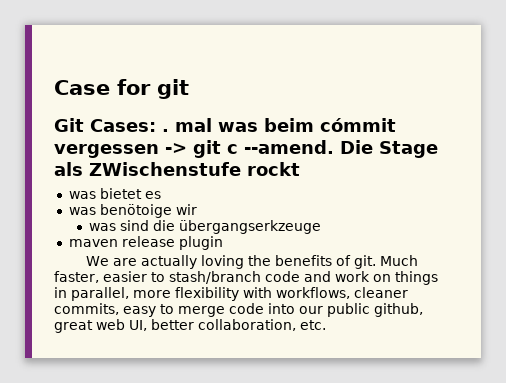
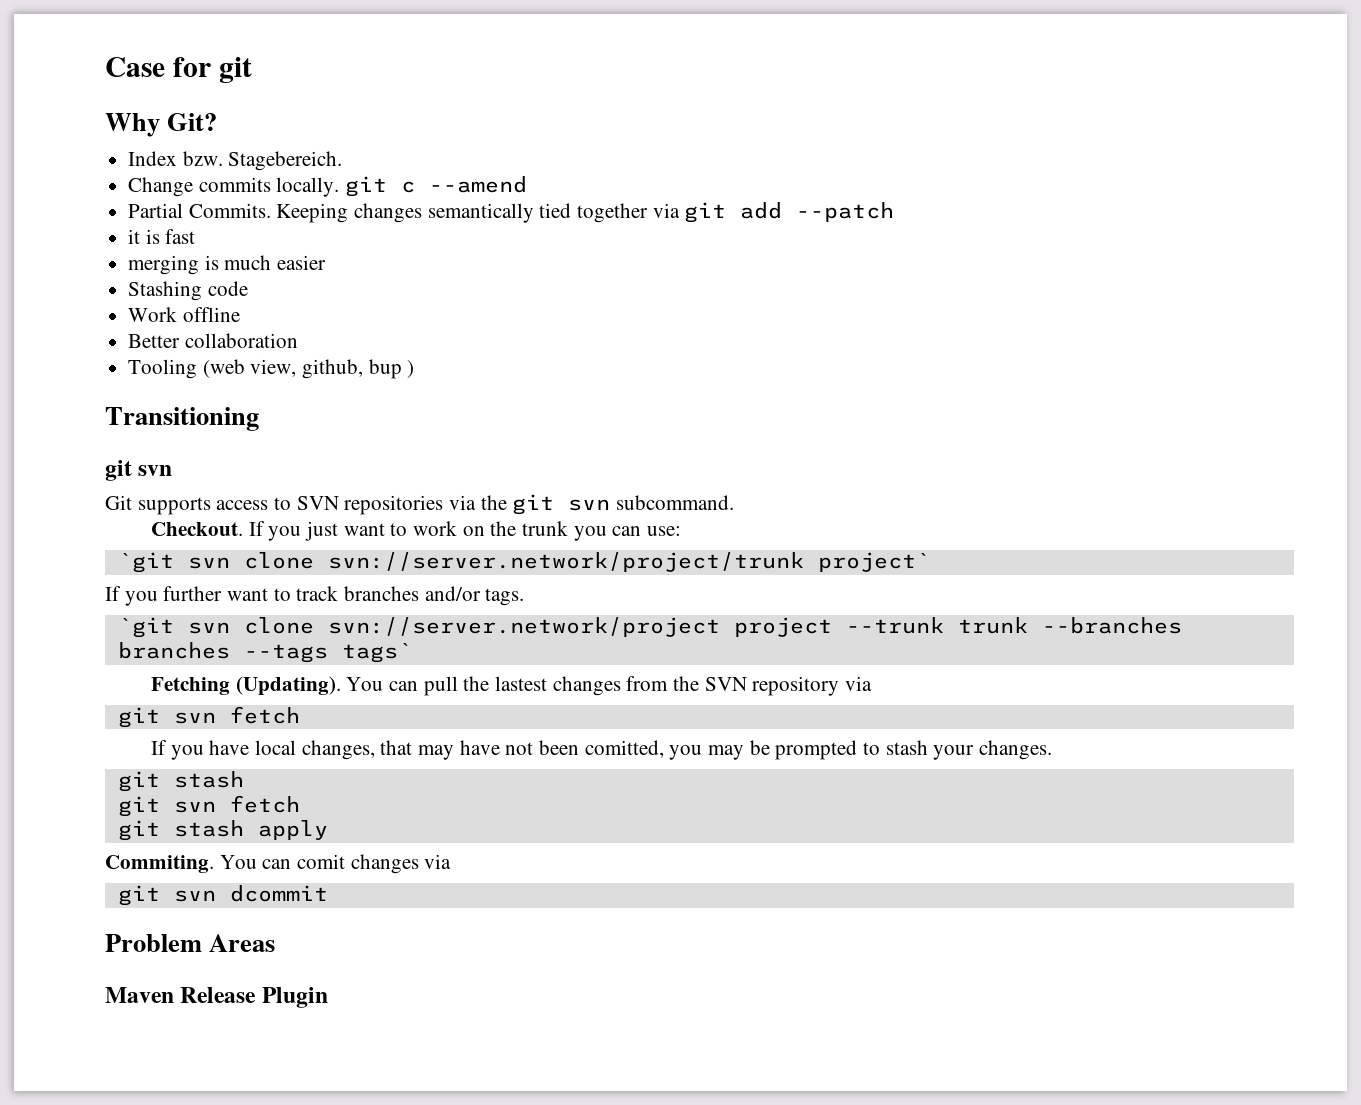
- Git Cases: . mal was beim cómmit vergessen -> git c --amend. Die Stage als ZWischenstufe rockt
- was bietet es
- was benötoige wir
- was sind die übergangserkzeuge
- maven release plugin
- We are actually loving the benefits of git. Much faster, easier to stash/branch code and work on things in parallel, more flexibility with workflows, cleaner commits, easy to merge code into our public github, great web UI, better collaboration, etc.
+ Why Git?
+ Index bzw. Stagebereich.
+ Change commits locally. git c --amend
+ Partial Commits. Keeping changes semantically tied together via git add --patch
+ it is fast
+ merging is much easier
+ Stashing code
+ Work offline
+ Better collaboration
+ Tooling (web view, github, bup )
+ Transitioning
+ git svn
+ Git supports access to SVN repositories via the git svn subcommand.
+ Checkout. If you just want to work on the trunk you can use:
+ `git svn clone svn://server.network/project/trunk project`
+ If you further want to track branches and/or tags.
+ `git svn clone svn://server.network/project project --trunk trunk --branches branches --tags tags`
+ Fetching (Updating). You can pull the lastest changes from the SVN repository via
+ git svn fetch
+ If you have local changes, that may have not been comitted, you may be prompted to stash your changes.
+ git stash
+ git svn fetch
+ git stash apply
+ Commiting. You can comit changes via
+ git svn dcommit
+ Problem Areas
+ Maven Release Plugin

